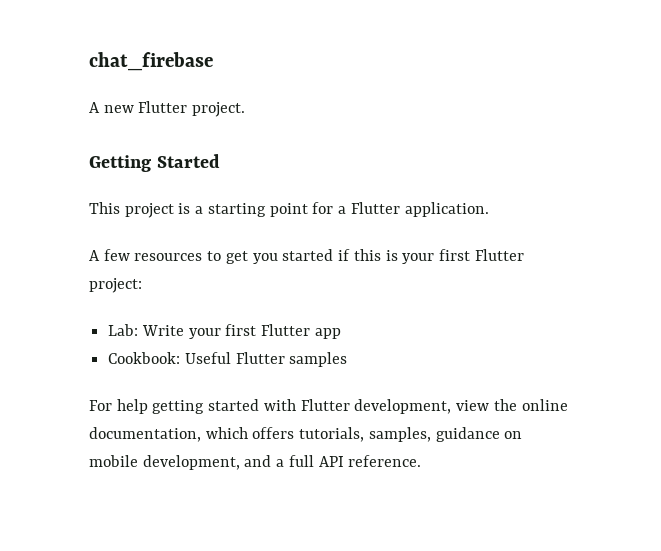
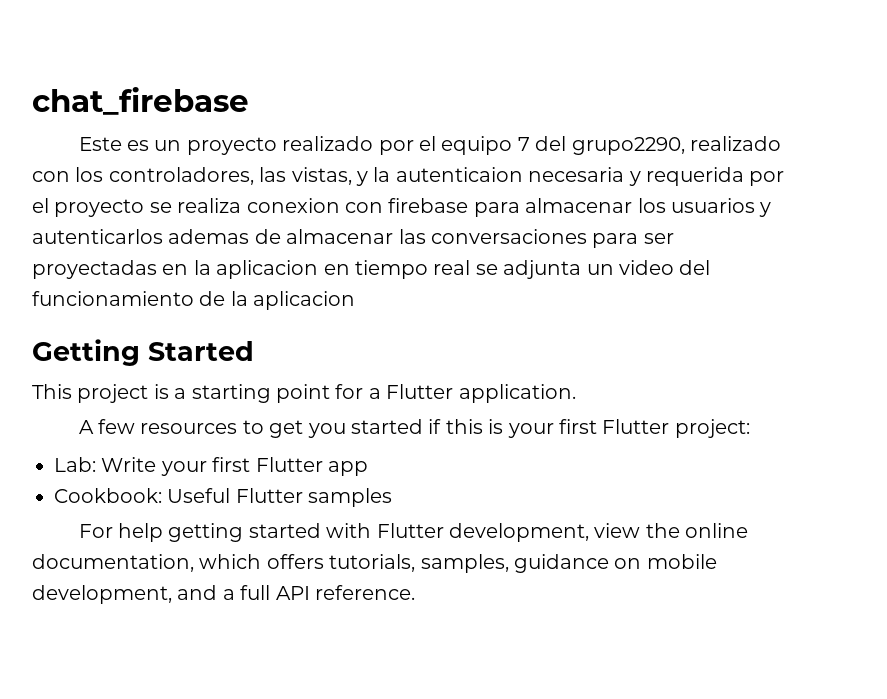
- A new Flutter project.
+ Este es un proyecto realizado por el equipo 7 del grupo2290, realizado con los controladores, las vistas, y la autenticaion necesaria y requerida por el proyecto se realiza conexion con firebase para almacenar los usuarios y autenticarlos ademas de almacenar las conversaciones para ser proyectadas en la aplicacion en tiempo real se adjunta un video del funcionamiento de la aplicacion

